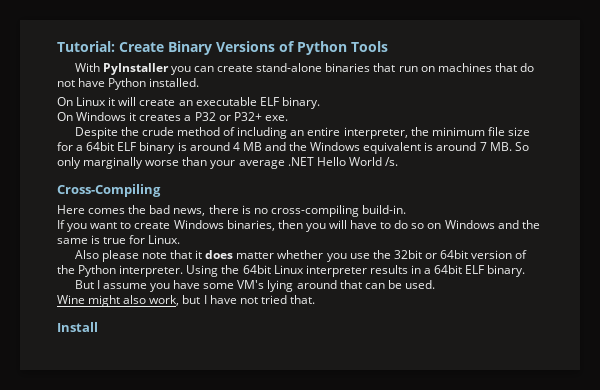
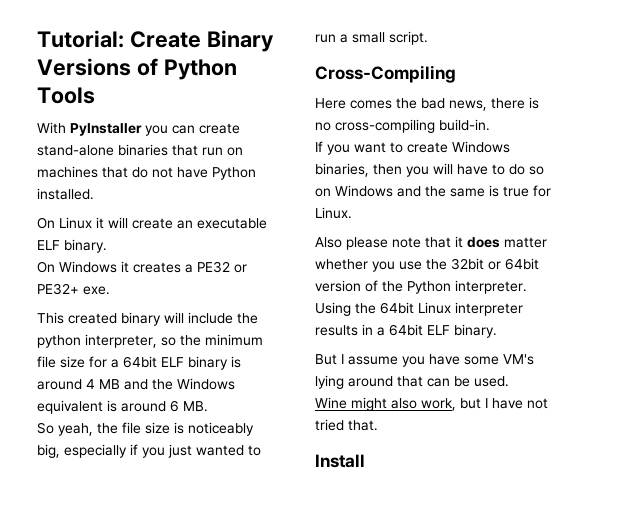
- On Windows it creates a P32 or P32+ exe.
- Despite the crude method of including an entire interpreter, the minimum file size for a 64bit ELF binary is around 4 MB and the Windows equivalent is around 7 MB. So only marginally worse than your average .NET Hello World /s.
+ On Windows it creates a PE32 or PE32+ exe.
+ This created binary will include the python interpreter, so the minimum file size for a 64bit ELF binary is around 4 MB and the Windows equivalent is around 6 MB.
+ So yeah, the file size is noticeably big, especially if you just wanted to run a small script.

